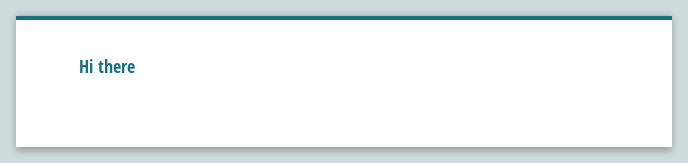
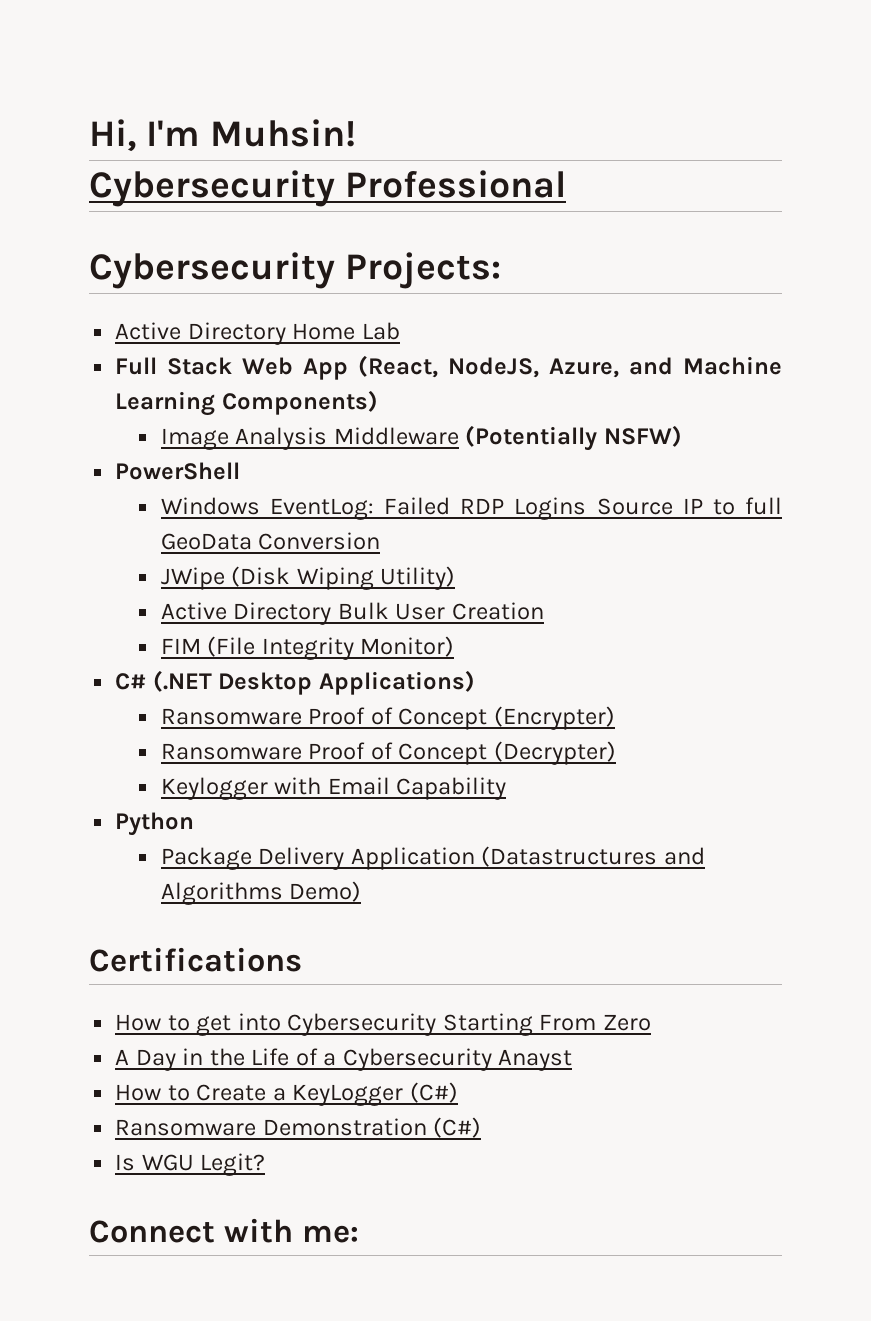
- Hi there
+ Hi, I'm Muhsin!
+ Cybersecurity Professional
+ Cybersecurity Projects:
+ Active Directory Home Lab
+ Full Stack Web App (React, NodeJS, Azure, and Machine Learning Components)
+ Image Analysis Middleware (Potentially NSFW)
+ PowerShell
+ Windows EventLog: Failed RDP Logins Source IP to full GeoData Conversion
+ JWipe (Disk Wiping Utility)
+ Active Directory Bulk User Creation
+ FIM (File Integrity Monitor)
+ C# (.NET Desktop Applications)
+ Ransomware Proof of Concept (Encrypter)
+ Ransomware Proof of Concept (Decrypter)
+ Keylogger with Email Capability
+ Python
+ Package Delivery Application (Datastructures and Algorithms Demo)
+ Certifications
+ How to get into Cybersecurity Starting From Zero
+ A Day in the Life of a Cybersecurity Anayst
+ How to Create a KeyLogger (C#)
+ Ransomware Demonstration (C#)
+ Is WGU Legit?
+ Connect with me:

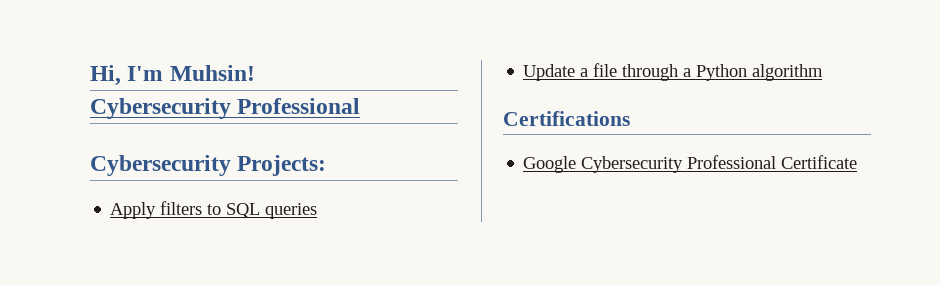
- Active Directory Home Lab
- Full Stack Web App (React, NodeJS, Azure, and Machine Learning Components)
- Image Analysis Middleware (Potentially NSFW)
- PowerShell
- Windows EventLog: Failed RDP Logins Source IP to full GeoData Conversion
- JWipe (Disk Wiping Utility)
- Active Directory Bulk User Creation
- FIM (File Integrity Monitor)
- C# (.NET Desktop Applications)
- Ransomware Proof of Concept (Encrypter)
- Ransomware Proof of Concept (Decrypter)
- Keylogger with Email Capability
- Python
- Package Delivery Application (Datastructures and Algorithms Demo)
+ Apply filters to SQL queries
+ Update a file through a Python algorithm
  Certifications
- How to get into Cybersecurity Starting From Zero
- A Day in the Life of a Cybersecurity Anayst
- How to Create a KeyLogger (C#)
- Ransomware Demonstration (C#)
- Is WGU Legit?
- Connect with me:
+ Google Cybersecurity Professional Certificate

